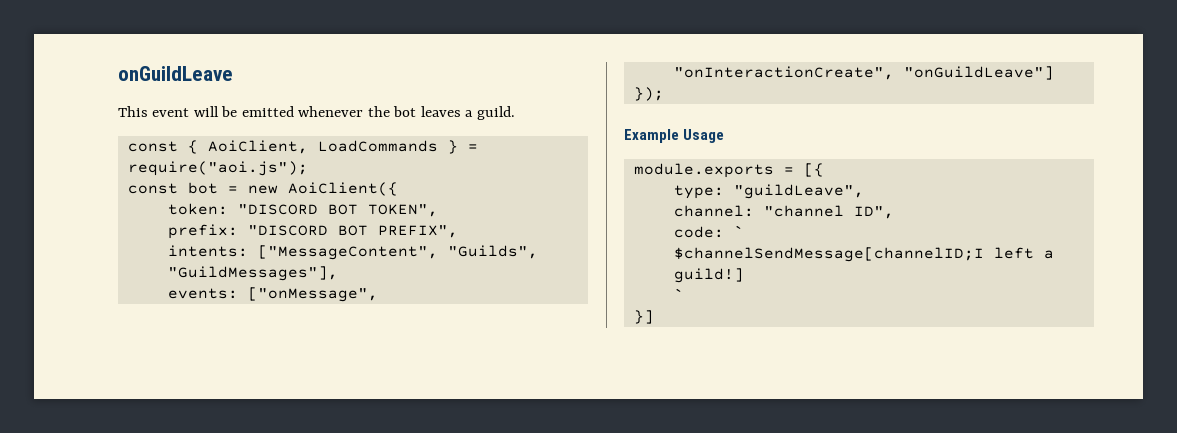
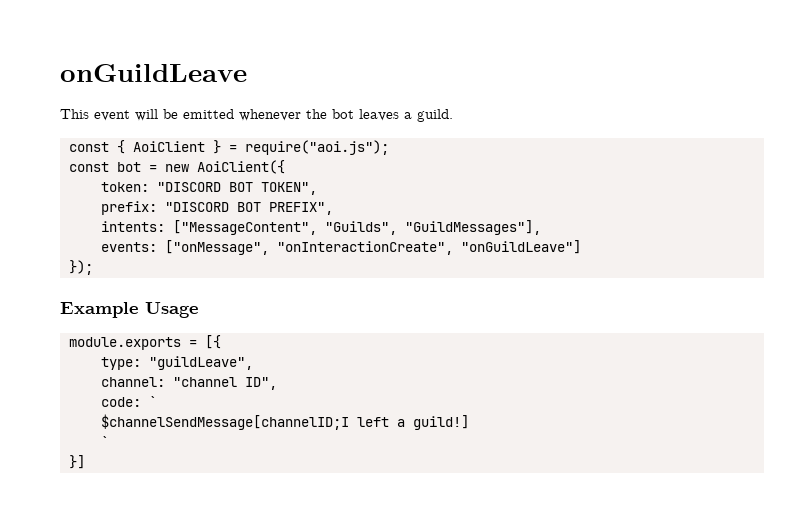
- const { AoiClient, LoadCommands } = require("aoi.js");
+ const { AoiClient } = require("aoi.js");

